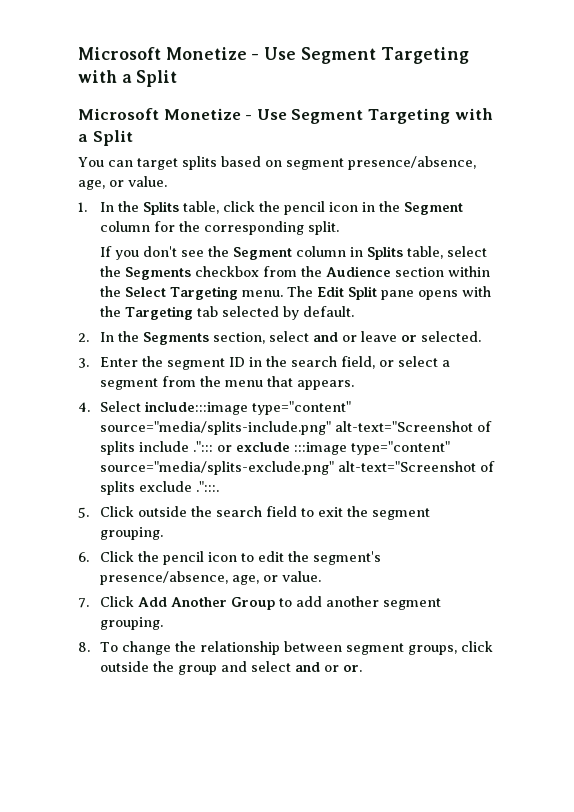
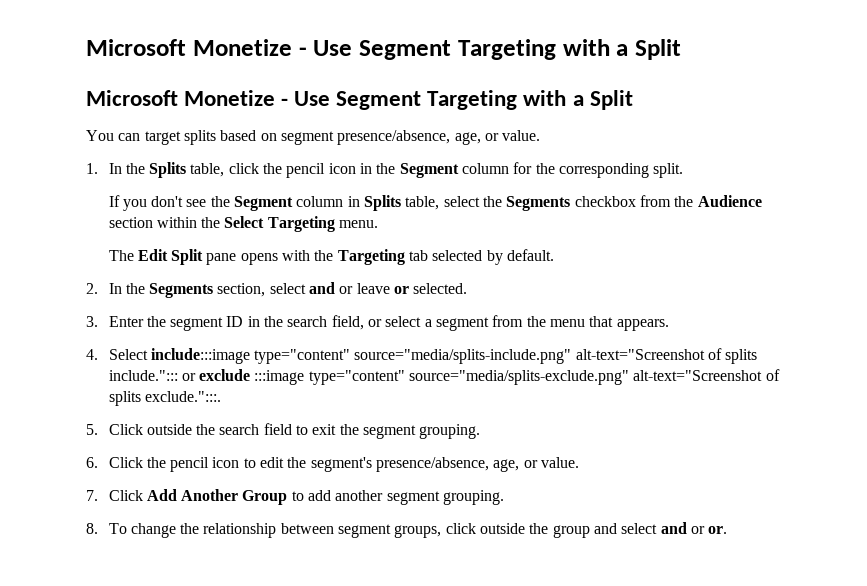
- If you don't see the Segment column in Splits table, select the Segments checkbox from the Audience section within the Select Targeting menu. The Edit Split pane opens with the Targeting tab selected by default.
+ If you don't see the Segment column in Splits table, select the Segments checkbox from the Audience section within the Select Targeting menu.
+ The Edit Split pane opens with the Targeting tab selected by default.
- 4. Select include:::image type="content" source="media/splits-include.png" alt-text="Screenshot of splits include ."::: or exclude :::image type="content" source="media/splits-exclude.png" alt-text="Screenshot of splits exclude .":::.
+ 4. Select include:::image type="content" source="media/splits-include.png" alt-text="Screenshot of splits include."::: or exclude :::image type="content" source="media/splits-exclude.png" alt-text="Screenshot of splits exclude.":::.

